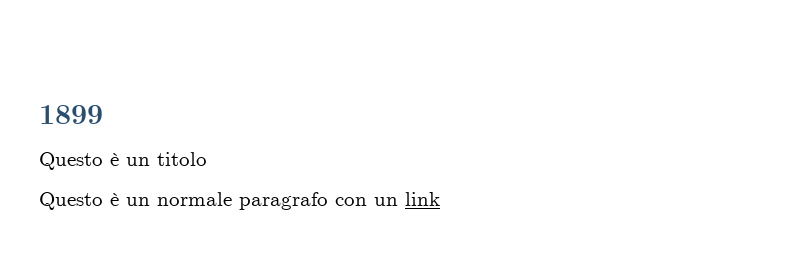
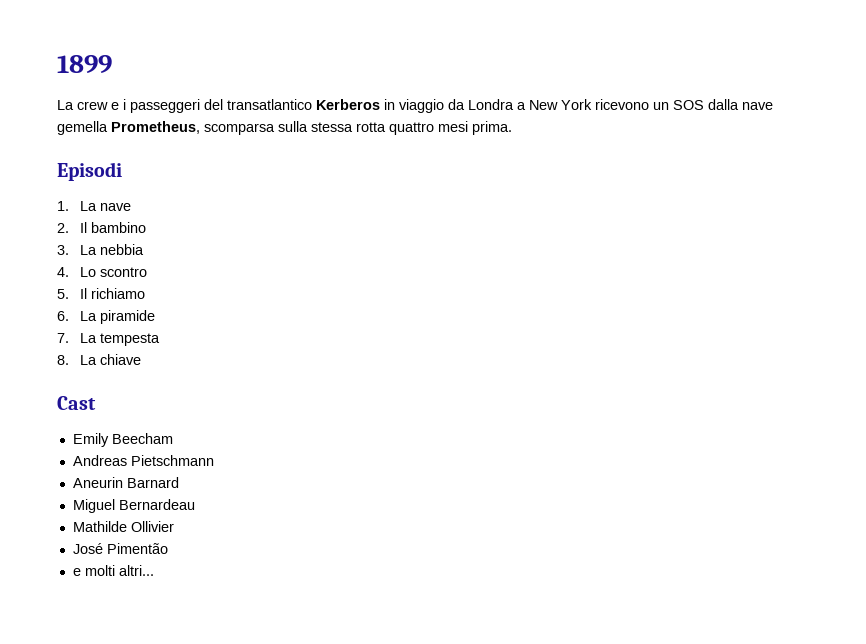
- Questo è un titolo
- Questo è un normale paragrafo con un link
+ La crew e i passeggeri del transatlantico Kerberos in viaggio da Londra a New York ricevono un SOS dalla nave gemella Prometheus, scomparsa sulla stessa rotta quattro mesi prima.
+ Episodi
+ 1. La nave
+ 2. Il bambino
+ 3. La nebbia
+ 4. Lo scontro
+ 5. Il richiamo
+ 6. La piramide
+ 7. La tempesta
+ 8. La chiave
+ Cast
+ Emily Beecham
+ Andreas Pietschmann
+ Aneurin Barnard
+ Miguel Bernardeau
+ Mathilde Ollivier
+ José Pimentão
+ e molti altri...

